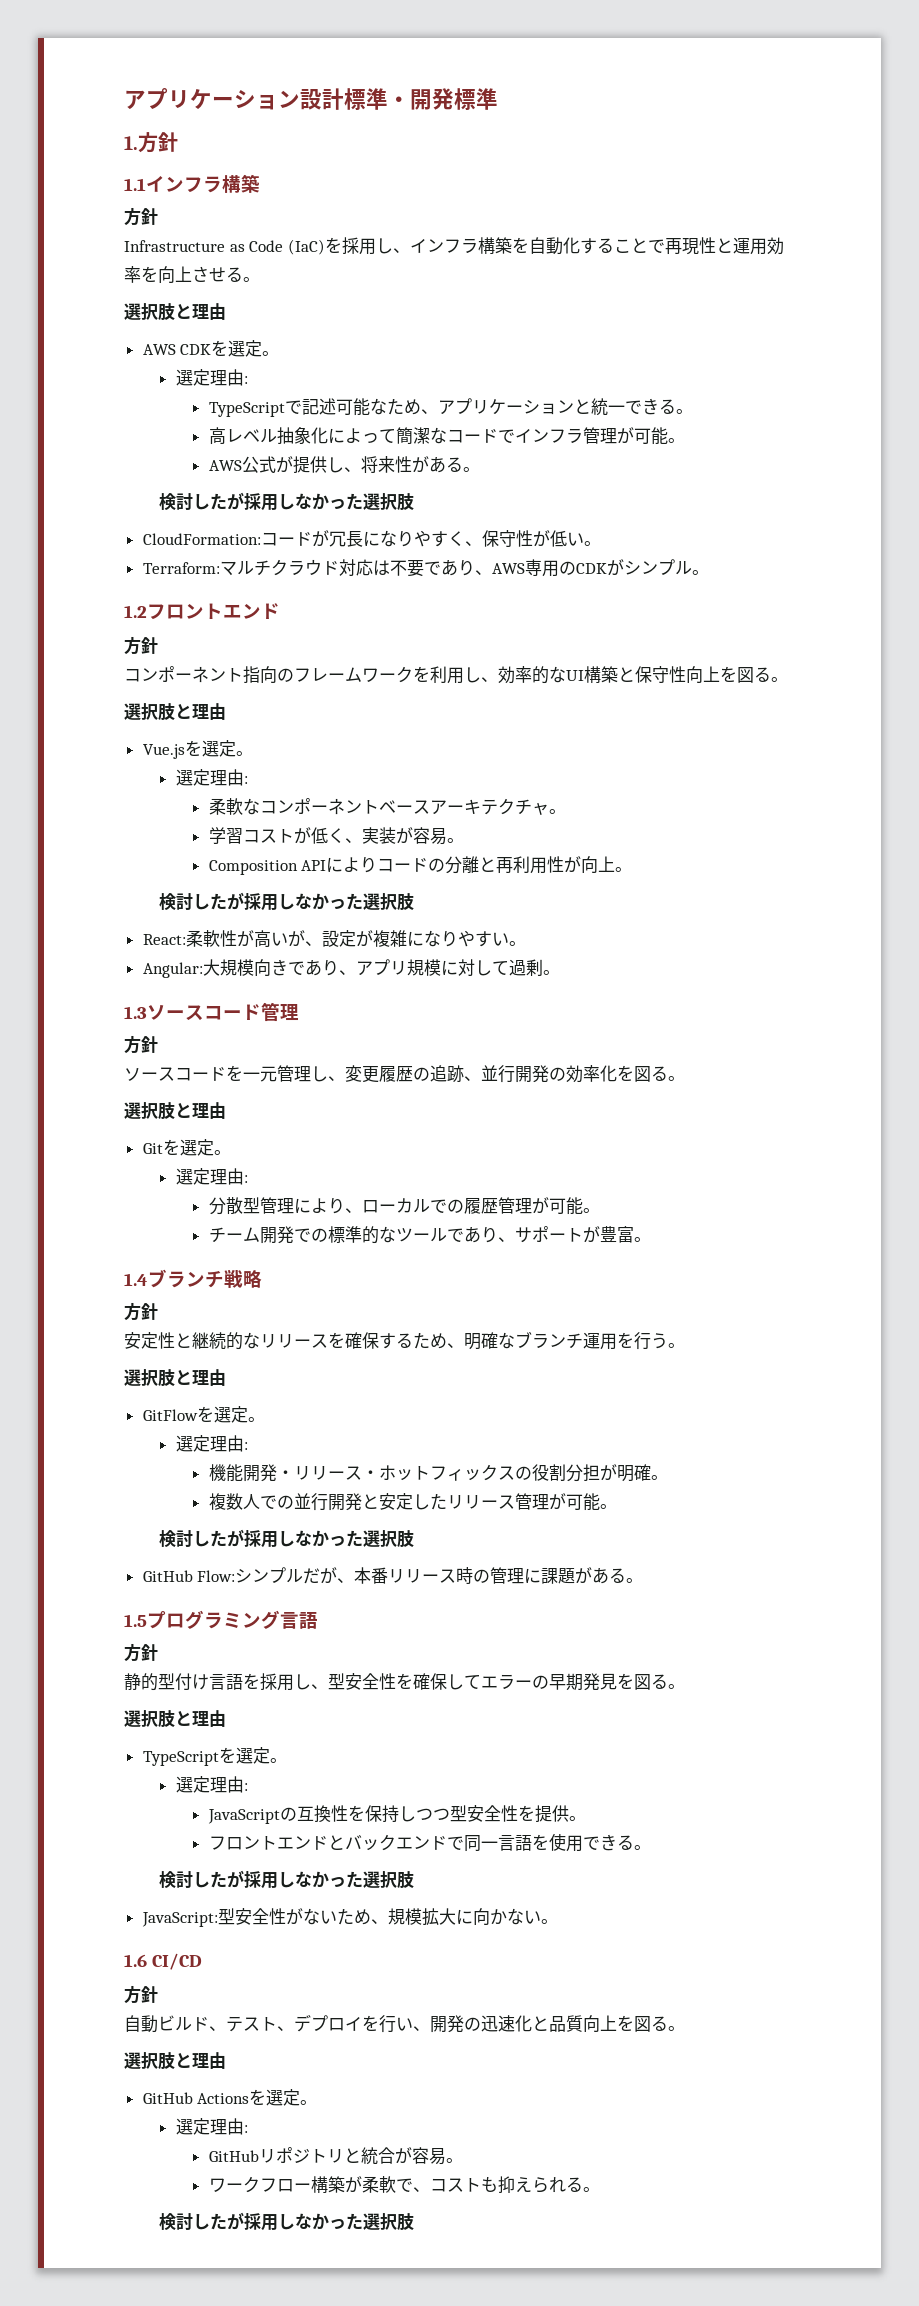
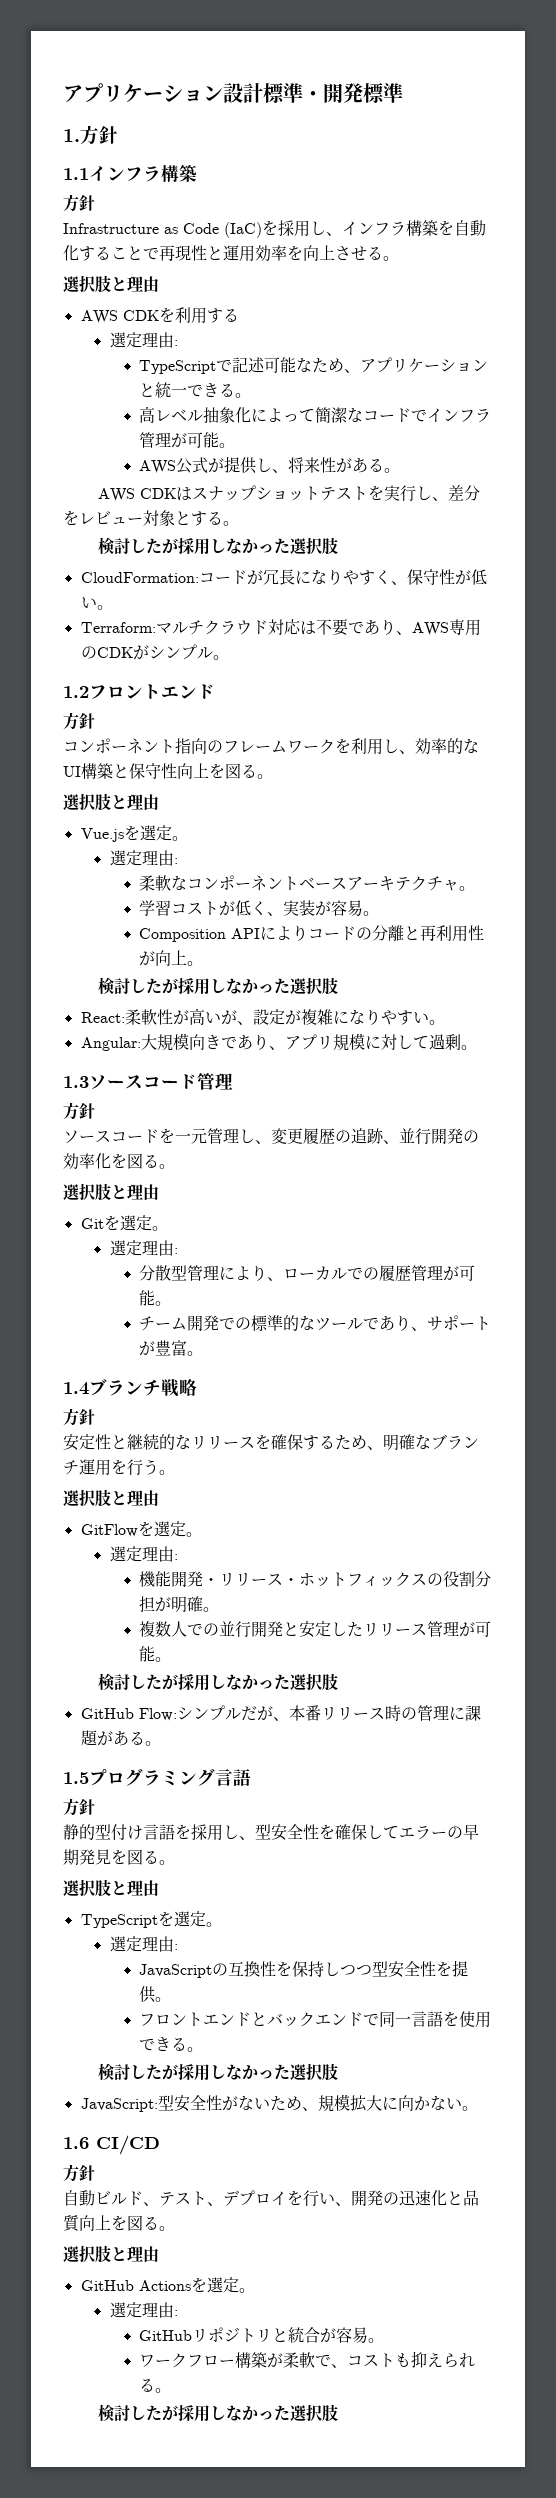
- AWS CDKを選定。
+ AWS CDKを利用する
+ AWS CDKはスナップショットテストを実行し、差分をレビュー対象とする。

